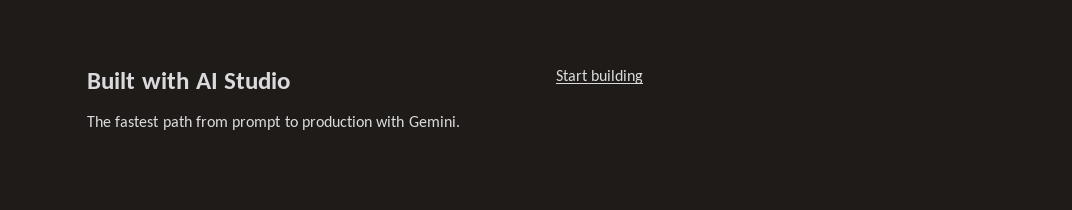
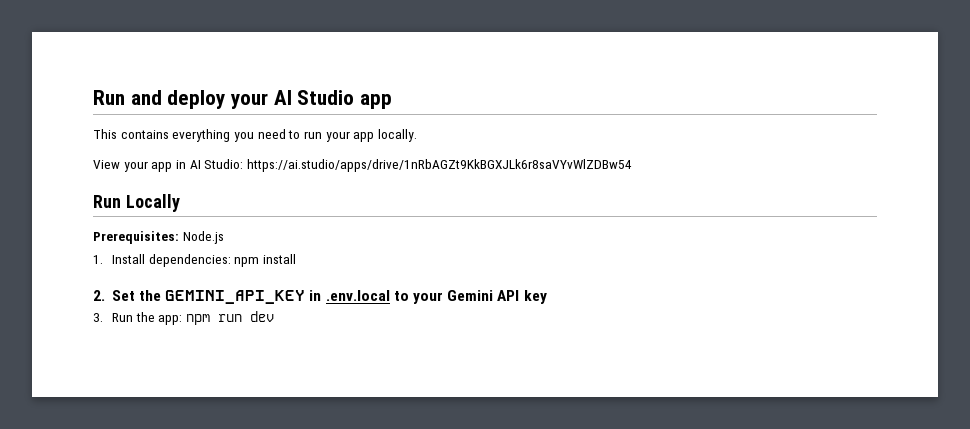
- Built with AI Studio
- The fastest path from prompt to production with Gemini.
- Start building
+ Run and deploy your AI Studio app
+ This contains everything you need to run your app locally.
+ View your app in AI Studio: https://ai.studio/apps/drive/1nRbAGZt9KkBGXJLk6r8saVYvWlZDBw54
+ Run Locally
+ Prerequisites: Node.js
+ 1. Install dependencies: npm install
+ 2. Set the GEMINI_API_KEY in .env.local to your Gemini API key
+ 3. Run the app: npm run dev

